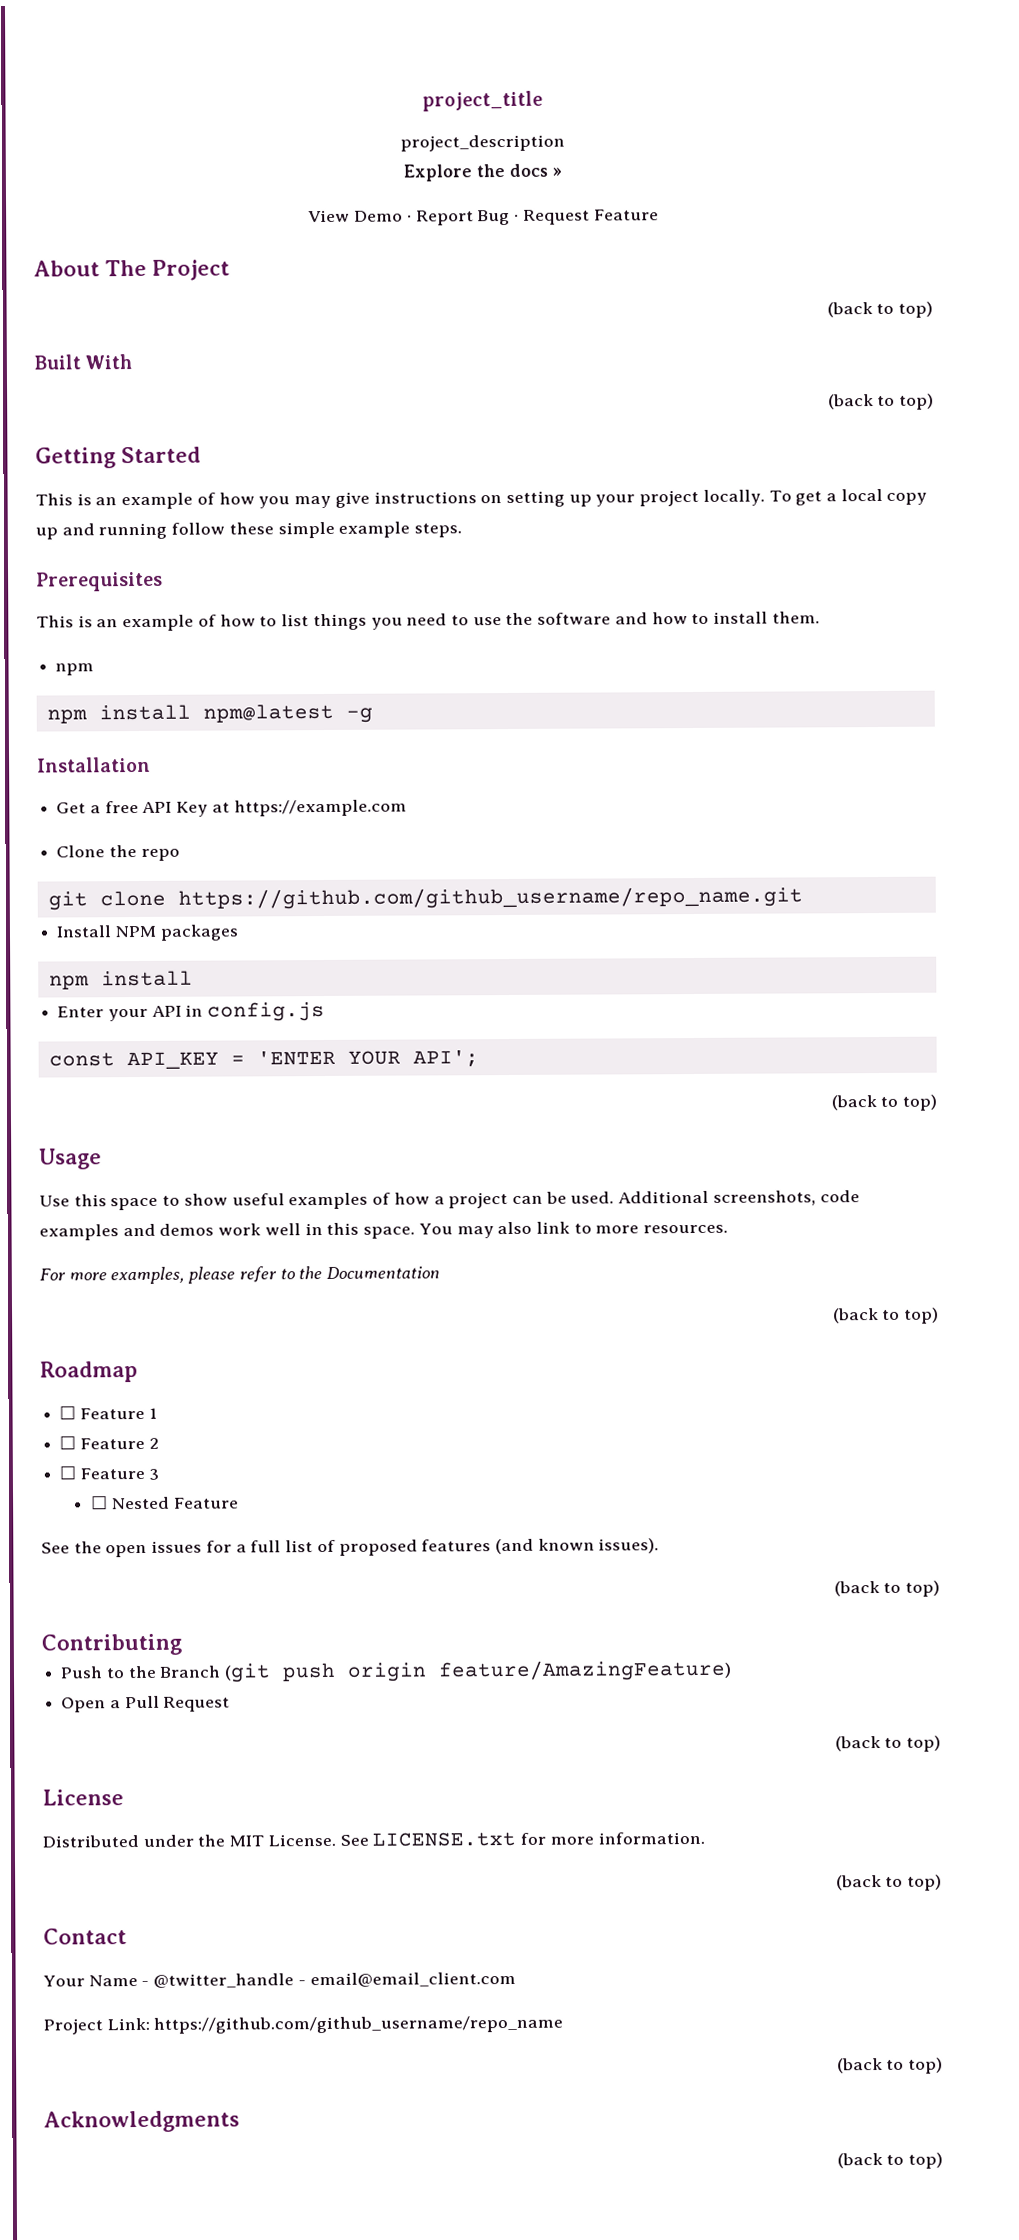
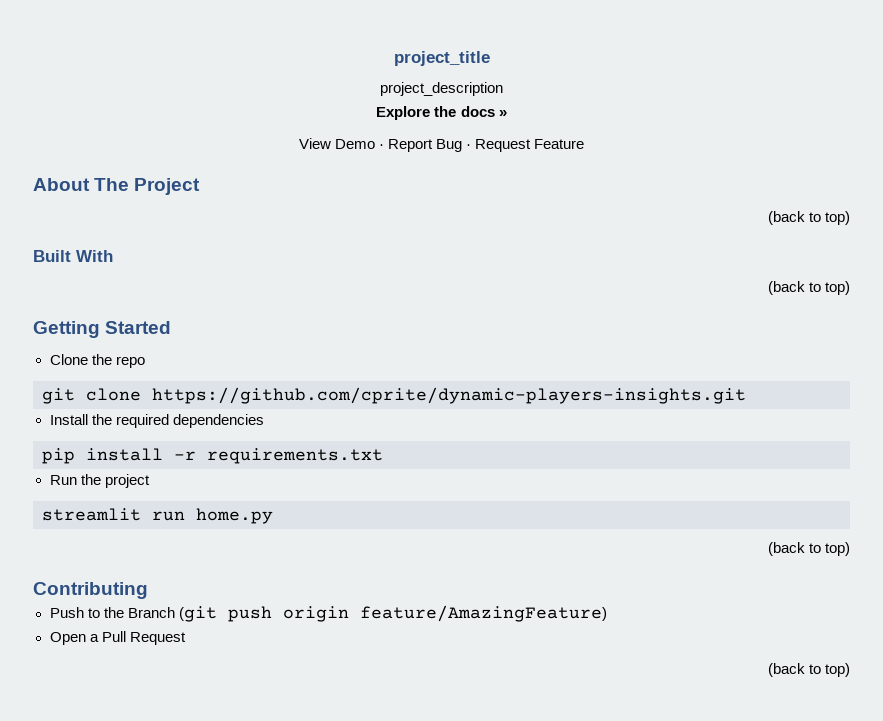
- This is an example of how you may give instructions on setting up your project locally. To get a local copy up and running follow these simple example steps.
- Prerequisites
- This is an example of how to list things you need to use the software and how to install them.
- npm
- npm install npm@latest -g
- Installation
- Get a free API Key at https://example.com
- git clone https://github.com/github_username/repo_name.git
+ git clone https://github.com/cprite/dynamic-players-insights.git
- Install NPM packages
- npm install
- Enter your API in config.js
- const API_KEY = 'ENTER YOUR API';
- (back to top)
- Usage
- Use this space to show useful examples of how a project can be used. Additional screenshots, code examples and demos work well in this space. You may also link to more resources.
- For more examples, please refer to the Documentation
- (back to top)
- Roadmap
- ☐ Feature 1
- ☐ Feature 2
- ☐ Feature 3
- ☐ Nested Feature
- See the open issues for a full list of proposed features (and known issues).
+ Install the required dependencies
+ pip install -r requirements.txt
+ Run the project
+ streamlit run home.py
- License
- Distributed under the MIT License. See LICENSE.txt for more information.
- (back to top)
- Contact
- Your Name - @twitter_handle - email@email_client.com
- Project Link: https://github.com/github_username/repo_name
- (back to top)
- Acknowledgments
- (back to top)

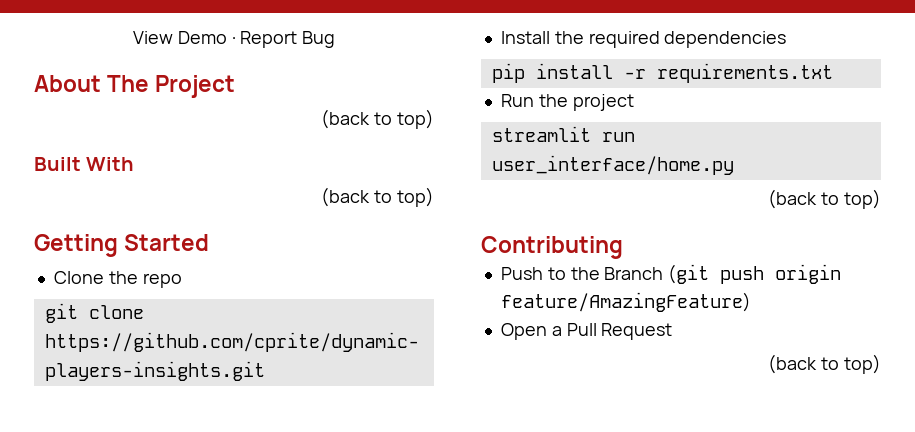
- project_title
- project_description
- Explore the docs »
- View Demo · Report Bug · Request Feature
+ View Demo · Report Bug
- streamlit run home.py
+ streamlit run user_interface/home.py

